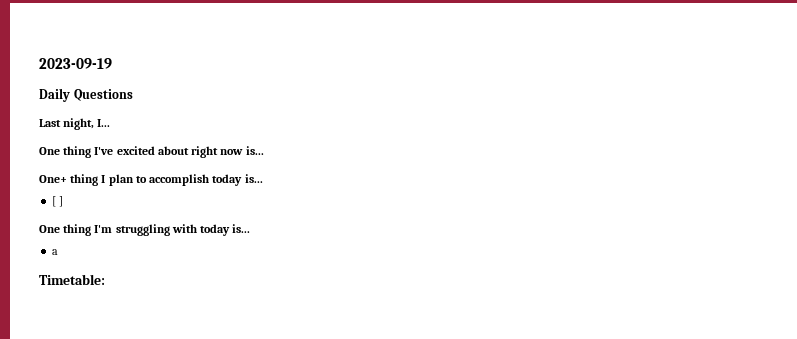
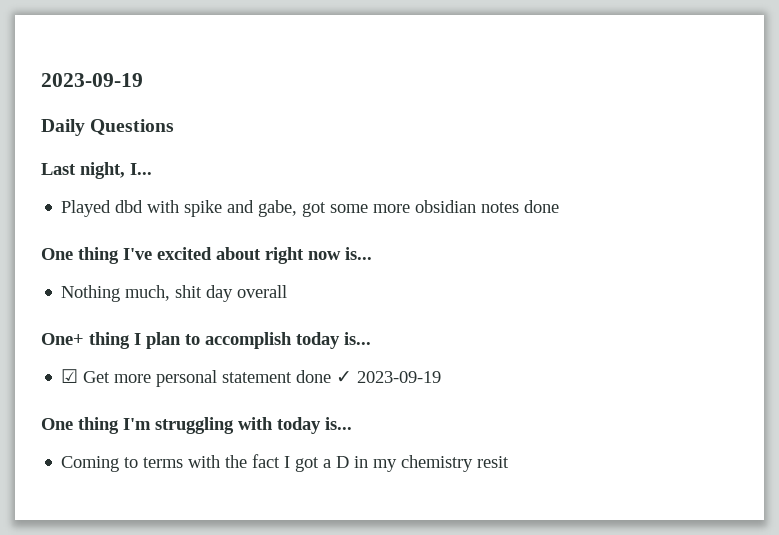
+ Played dbd with spike and gabe, got some more obsidian notes done
+ Nothing much, shit day overall
- [ ]
+ ☑ Get more personal statement done ✓ 2023-09-19
- a
- Timetable:
+ Coming to terms with the fact I got a D in my chemistry resit

